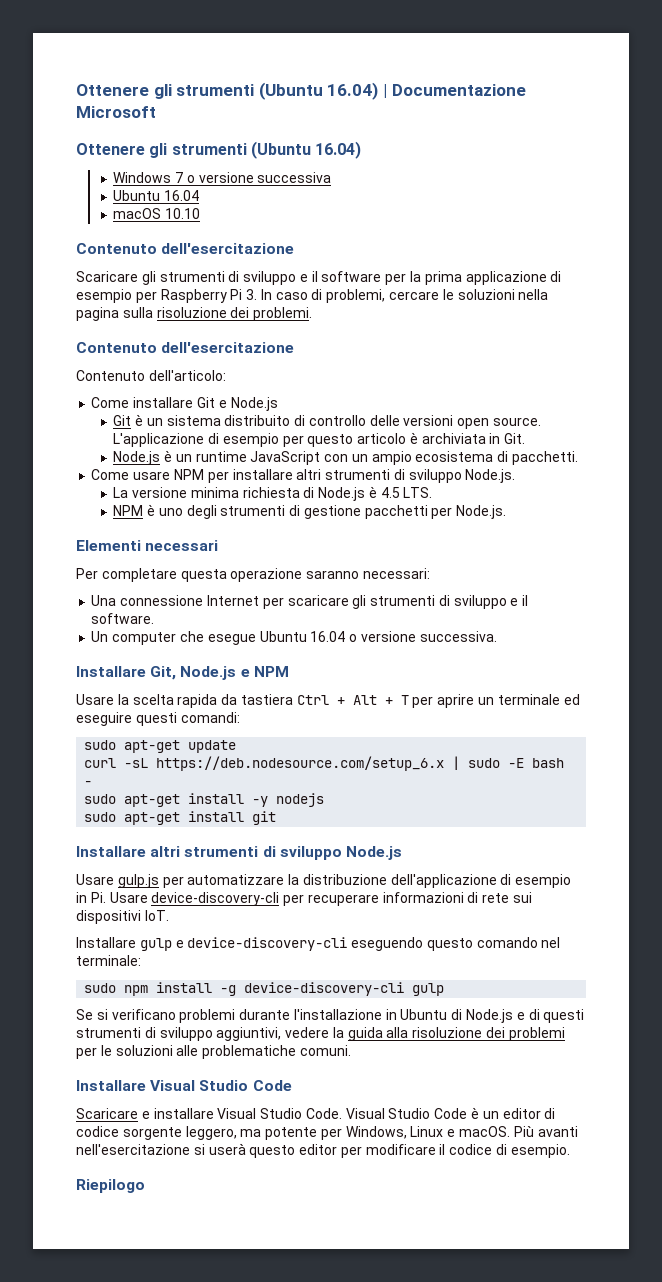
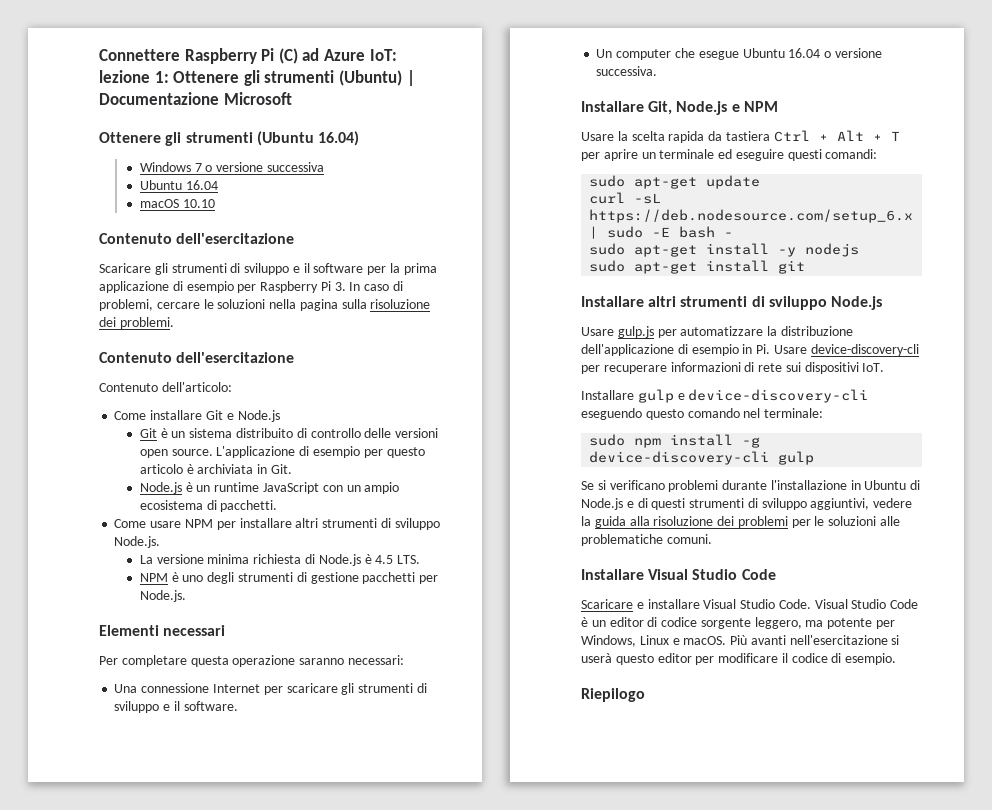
- Ottenere gli strumenti (Ubuntu 16.04) | Documentazione Microsoft
+ Connettere Raspberry Pi (C) ad Azure IoT: lezione 1: Ottenere gli strumenti (Ubuntu) | Documentazione Microsoft

